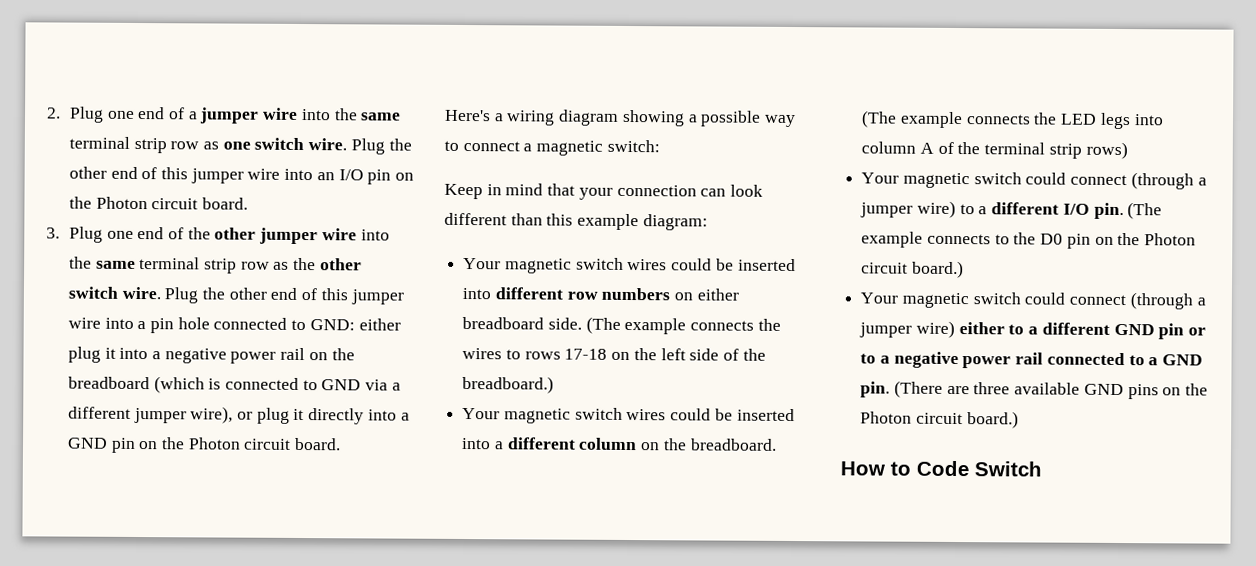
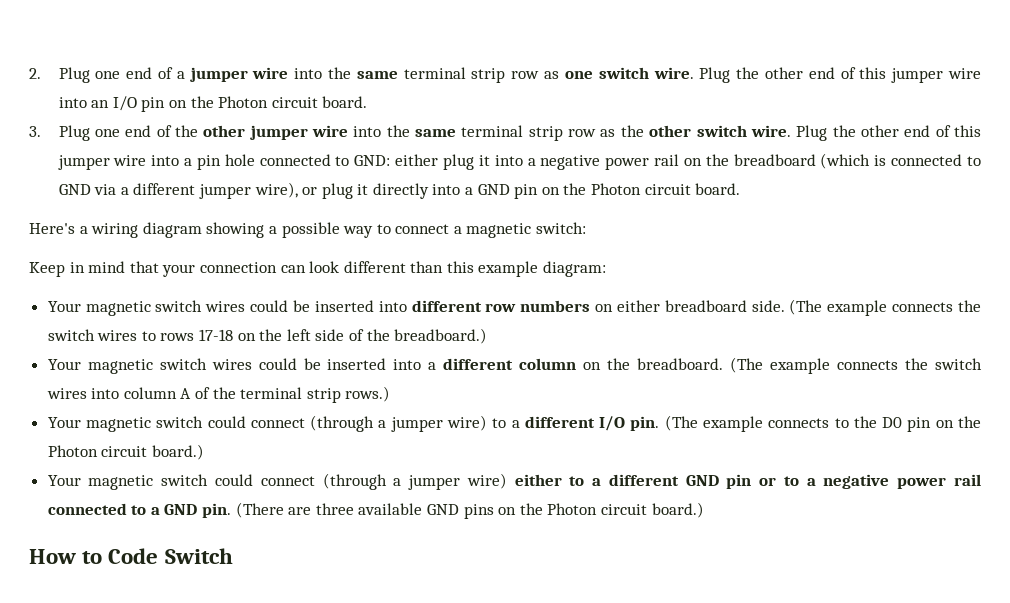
- (The example connects the wires to rows 17-18 on the left side of the breadboard.)
+ (The example connects the switch wires to rows 17-18 on the left side of the breadboard.)
- (The example connects the LED legs into column A of the terminal strip rows)
+ (The example connects the switch wires into column A of the terminal strip rows.)

